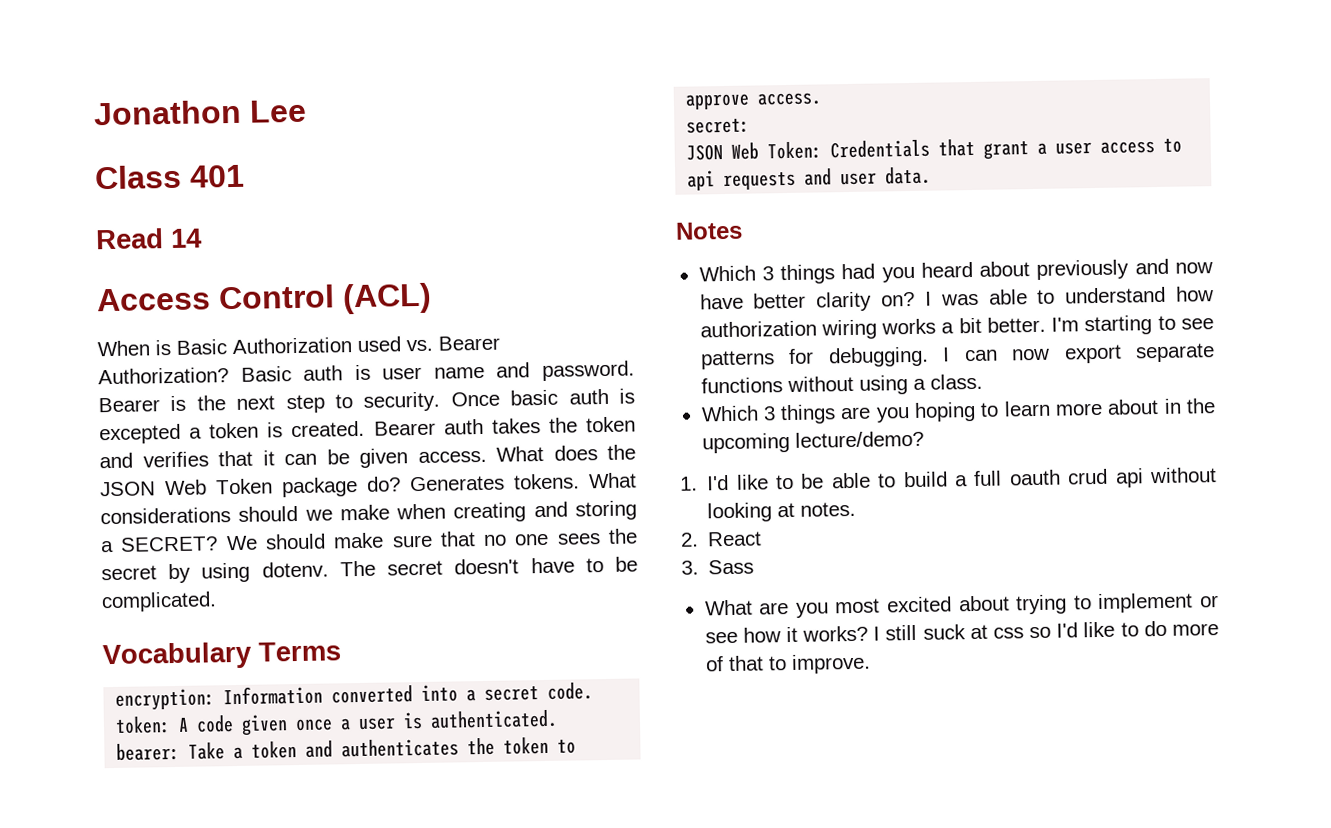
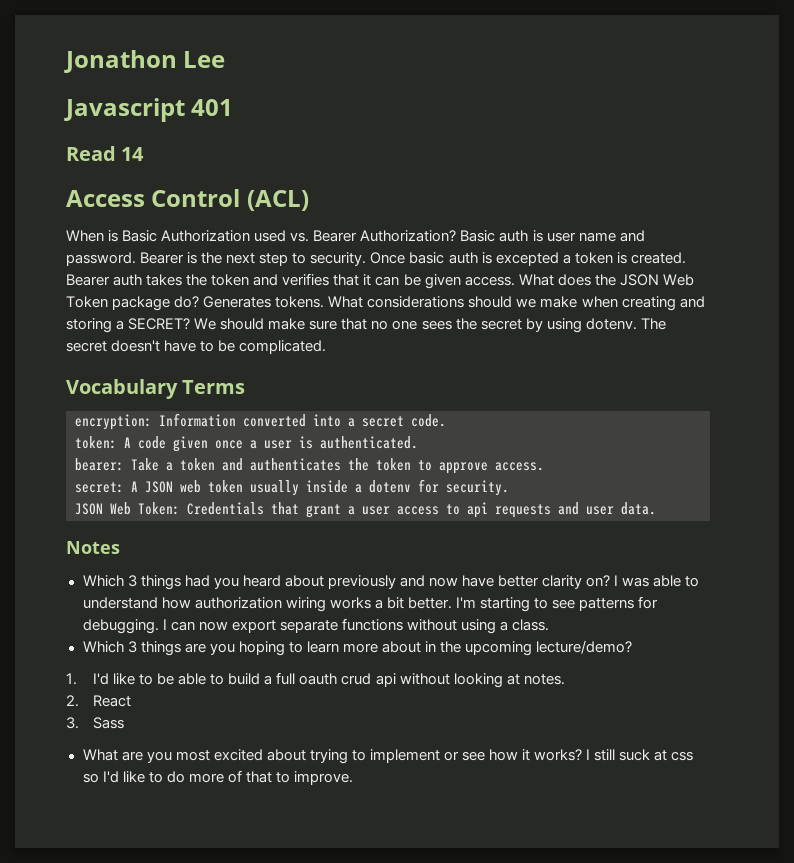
- Class 401
+ Javascript 401
- secret:
+ secret: A JSON web token usually inside a dotenv for security.

